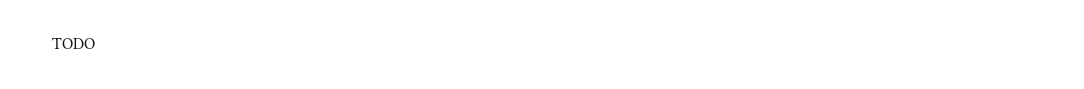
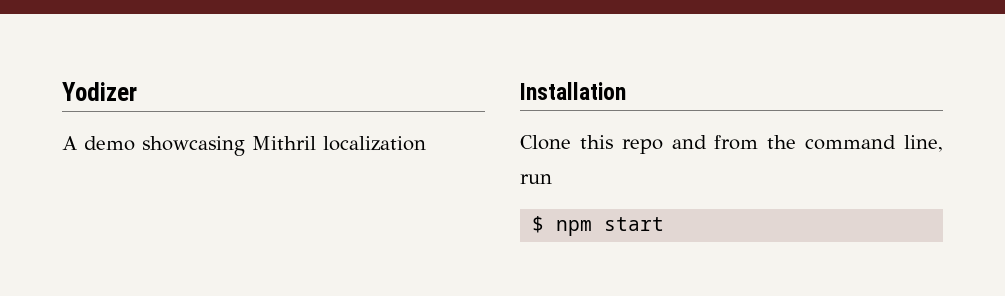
- TODO
+ Yodizer
+ A demo showcasing Mithril localization
+ Installation
+ Clone this repo and from the command line, run
+ $ npm start

